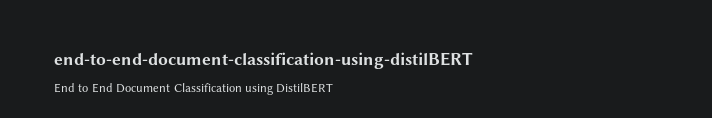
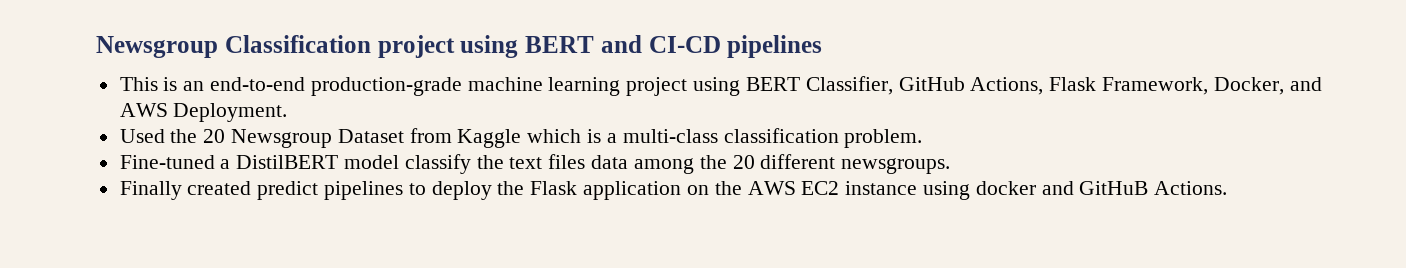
- end-to-end-document-classification-using-distilBERT
- End to End Document Classification using DistilBERT
+ Newsgroup Classification project using BERT and CI-CD pipelines
+ This is an end-to-end production-grade machine learning project using BERT Classifier, GitHub Actions, Flask Framework, Docker, and AWS Deployment.
+ Used the 20 Newsgroup Dataset from Kaggle which is a multi-class classification problem.
+ Fine-tuned a DistilBERT model classify the text files data among the 20 different newsgroups.
+ Finally created predict pipelines to deploy the Flask application on the AWS EC2 instance using docker and GitHuB Actions.

